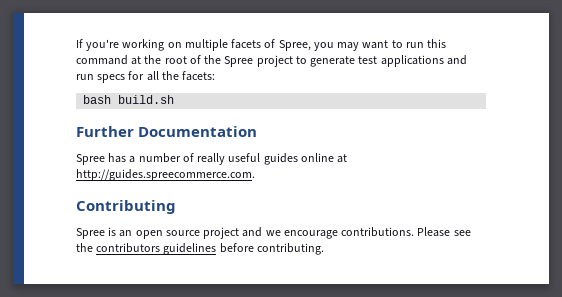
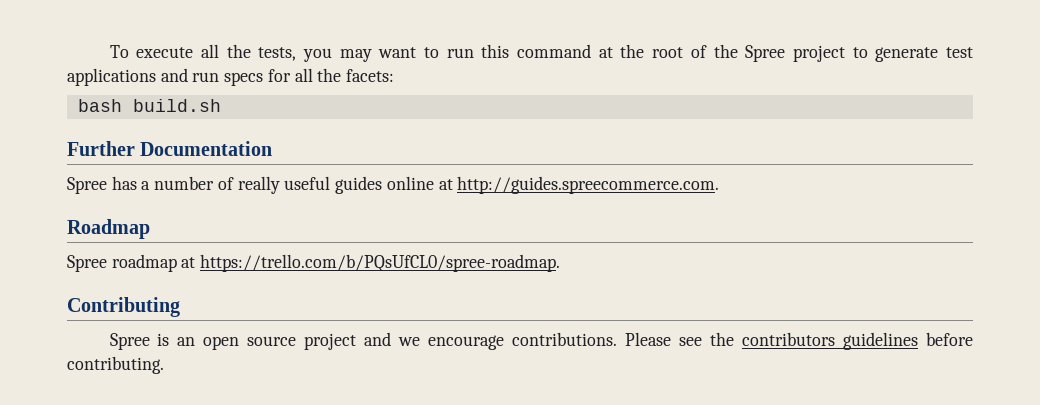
- If you're working on multiple facets of Spree, you may want to run this command at the root of the Spree project to generate test applications and run specs for all the facets:
+ To execute all the tests, you may want to run this command at the root of the Spree project to generate test applications and run specs for all the facets:
+ Roadmap
+ Spree roadmap at https://trello.com/b/PQsUfCL0/spree-roadmap.

